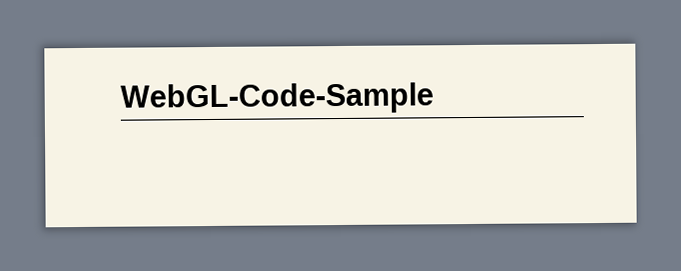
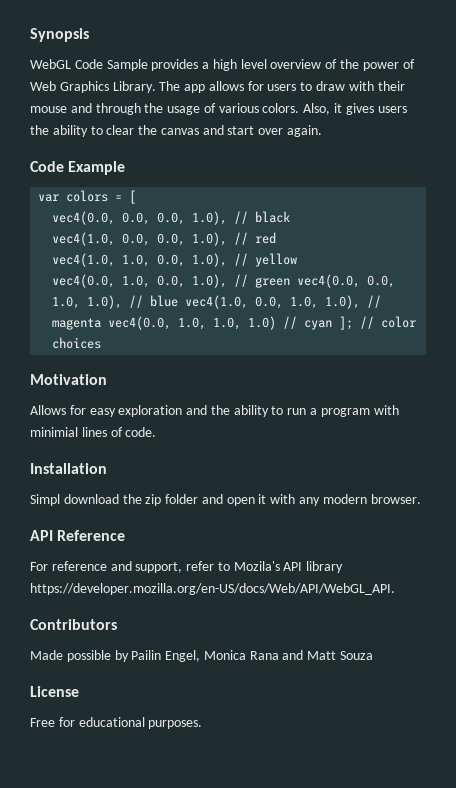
- WebGL-Code-Sample
+ Synopsis
+ WebGL Code Sample provides a high level overview of the power of Web Graphics Library. The app allows for users to draw with their mouse and through the usage of various colors. Also, it gives users the ability to clear the canvas and start over again.
+ Code Example
+ var colors = [
+ vec4(0.0, 0.0, 0.0, 1.0), // black
+ vec4(1.0, 0.0, 0.0, 1.0), // red
+ vec4(1.0, 1.0, 0.0, 1.0), // yellow
+ vec4(0.0, 1.0, 0.0, 1.0), // green vec4(0.0, 0.0, 1.0, 1.0), // blue vec4(1.0, 0.0, 1.0, 1.0), // magenta vec4(0.0, 1.0, 1.0, 1.0) // cyan ]; // color choices
+ Motivation
+ Allows for easy exploration and the ability to run a program with minimial lines of code.
+ Installation
+ Simpl download the zip folder and open it with any modern browser.
+ API Reference
+ For reference and support, refer to Mozila's API library https://developer.mozilla.org/en-US/docs/Web/API/WebGL_API.
+ Contributors
+ Made possible by Pailin Engel, Monica Rana and Matt Souza
+ License
+ Free for educational purposes.

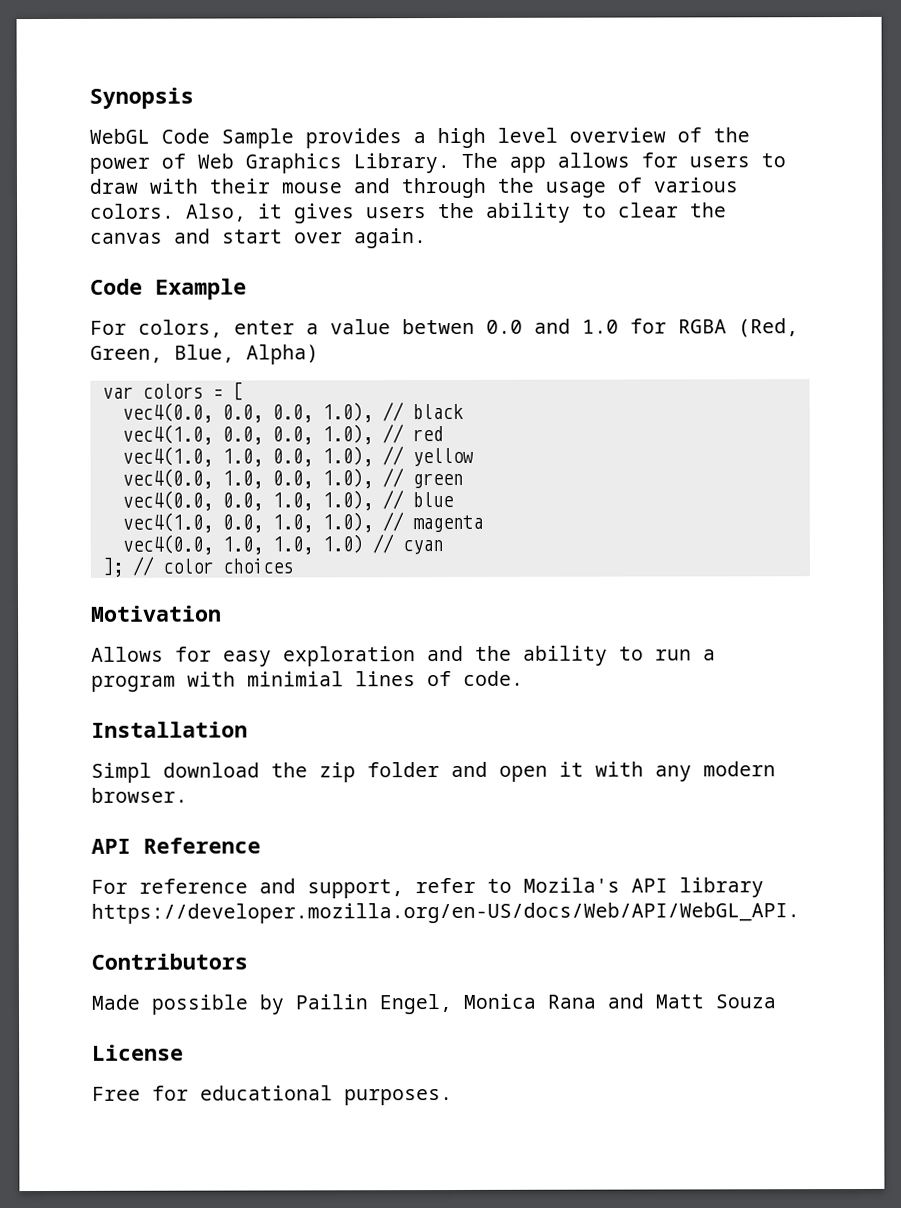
+ For colors, enter a value betwen 0.0 and 1.0 for RGBA (Red, Green, Blue, Alpha)
- vec4(0.0, 1.0, 0.0, 1.0), // green vec4(0.0, 0.0, 1.0, 1.0), // blue vec4(1.0, 0.0, 1.0, 1.0), // magenta vec4(0.0, 1.0, 1.0, 1.0) // cyan ]; // color choices
+ vec4(0.0, 1.0, 0.0, 1.0), // green
+ vec4(0.0, 0.0, 1.0, 1.0), // blue
+ vec4(1.0, 0.0, 1.0, 1.0), // magenta
+ vec4(0.0, 1.0, 1.0, 1.0) // cyan
+ ]; // color choices

